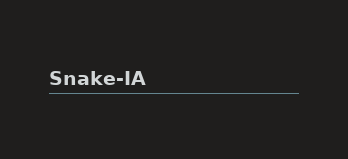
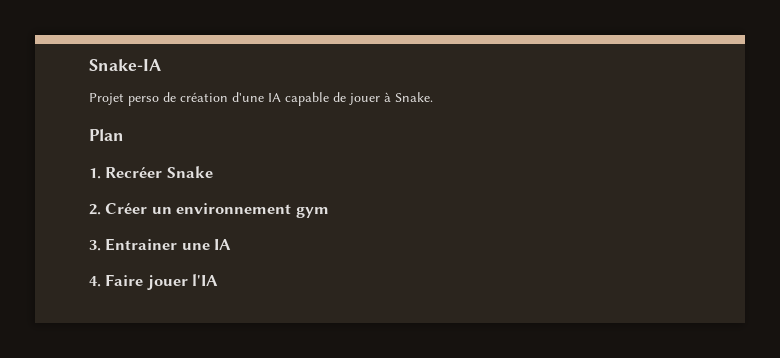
+ Projet perso de création d'une IA capable de jouer à Snake.
+ Plan
+ 1. Recréer Snake
+ 2. Créer un environnement gym
+ 3. Entrainer une IA
+ 4. Faire jouer l'IA

